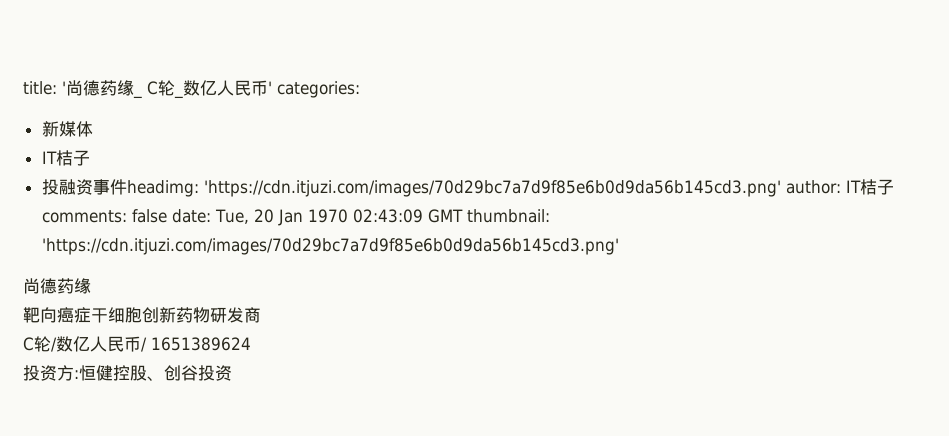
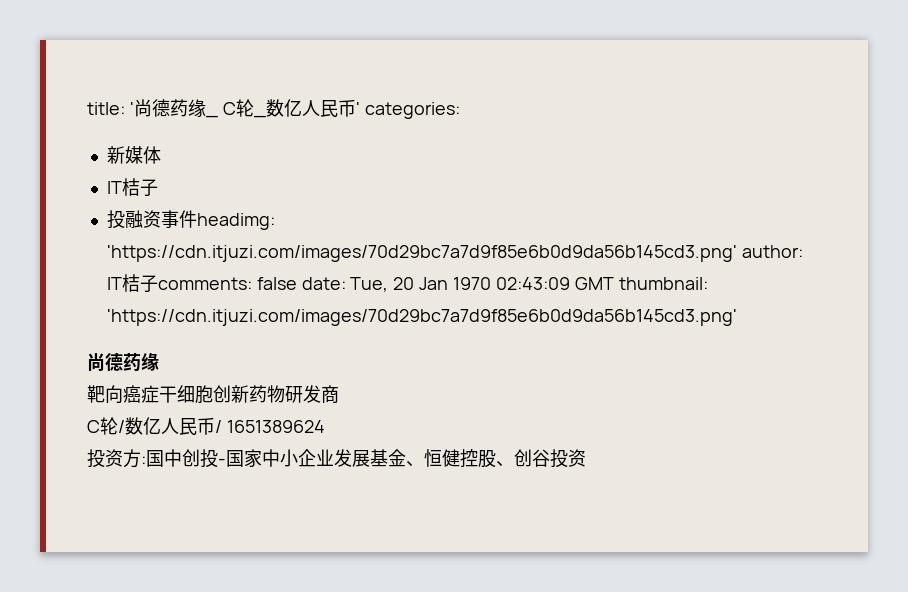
- 投资方:恒健控股、创谷投资
+ 投资方:国中创投-国家中小企业发展基金、恒健控股、创谷投资

